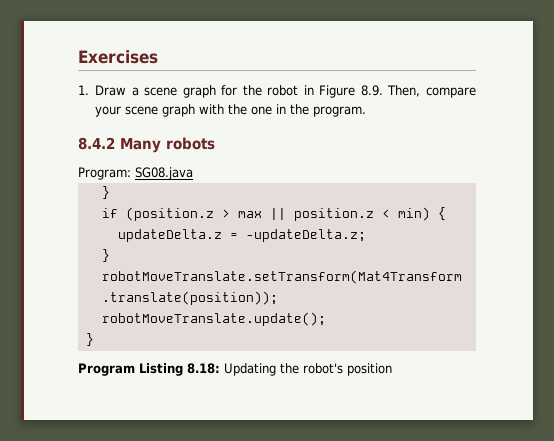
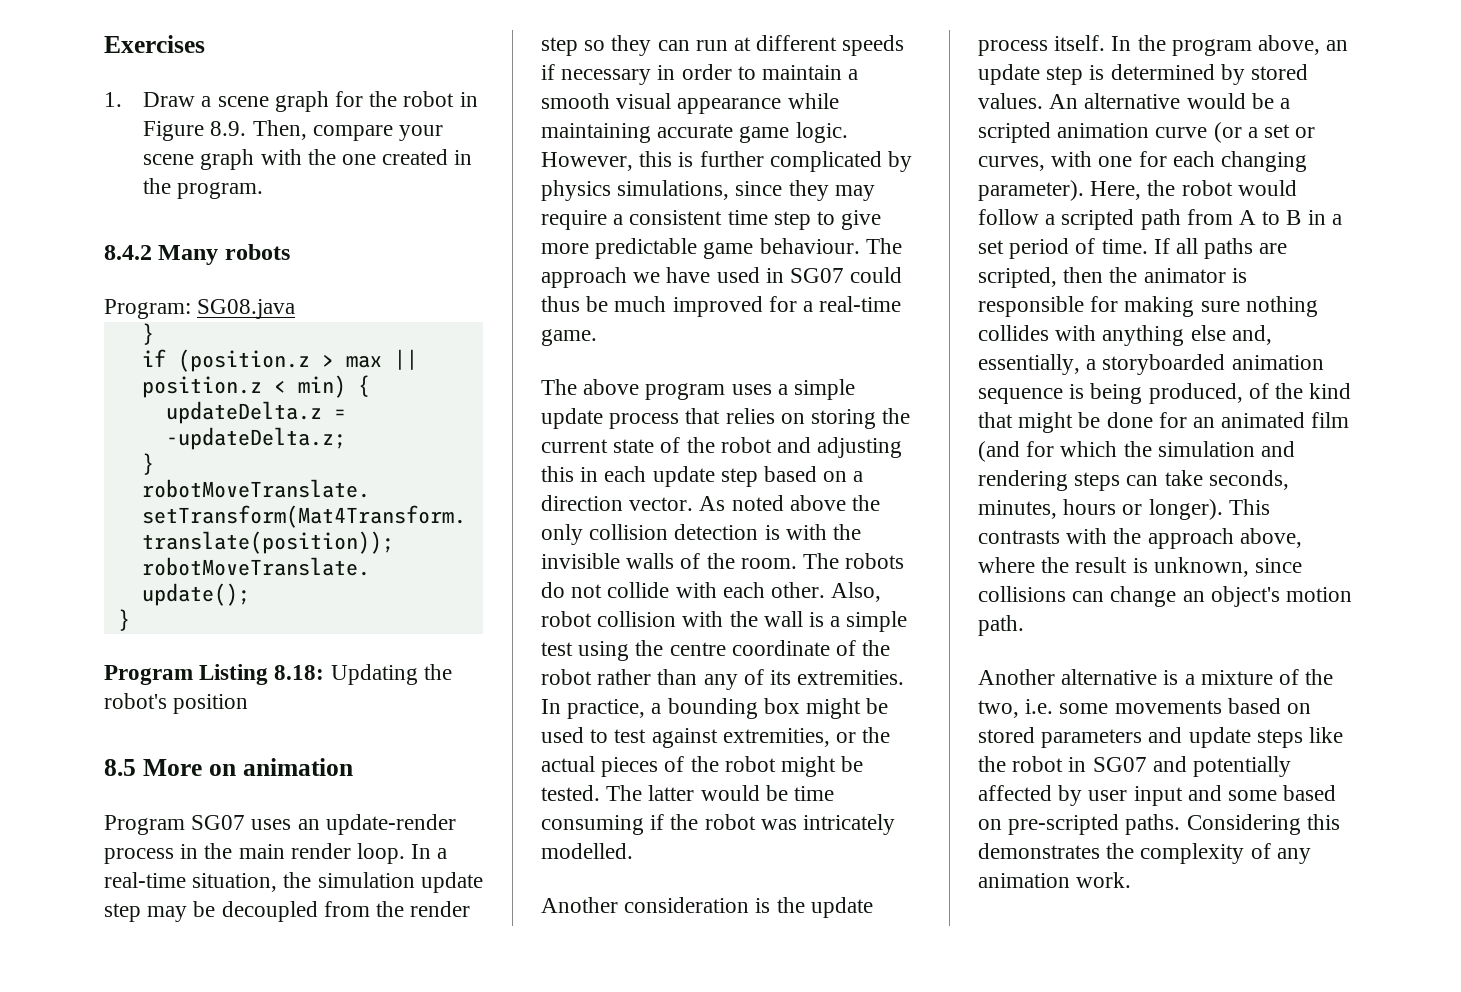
- 1. Draw a scene graph for the robot in Figure 8.9. Then, compare your scene graph with the one in the program.
+ 1. Draw a scene graph for the robot in Figure 8.9. Then, compare your scene graph with the one created in the program.
+ 8.5 More on animation
+ Program SG07 uses an update-render process in the main render loop. In a real-time situation, the simulation update step may be decoupled from the render step so they can run at different speeds if necessary in order to maintain a smooth visual appearance while maintaining accurate game logic. However, this is further complicated by physics simulations, since they may require a consistent time step to give more predictable game behaviour. The approach we have used in SG07 could thus be much improved for a real-time game.
+ The above program uses a simple update process that relies on storing the current state of the robot and adjusting this in each update step based on a direction vector. As noted above the only collision detection is with the invisible walls of the room. The robots do not collide with each other. Also, robot collision with the wall is a simple test using the centre coordinate of the robot rather than any of its extremities. In practice, a bounding box might be used to test against extremities, or the actual pieces of the robot might be tested. The latter would be time consuming if the robot was intricately modelled.
+ Another consideration is the update process itself. In the program above, an update step is determined by stored values. An alternative would be a scripted animation curve (or a set or curves, with one for each changing parameter). Here, the robot would follow a scripted path from A to B in a set period of time. If all paths are scripted, then the animator is responsible for making sure nothing collides with anything else and, essentially, a storyboarded animation sequence is being produced, of the kind that might be done for an animated film (and for which the simulation and rendering steps can take seconds, minutes, hours or longer). This contrasts with the approach above, where the result is unknown, since collisions can change an object's motion path.
+ Another alternative is a mixture of the two, i.e. some movements based on stored parameters and update steps like the robot in SG07 and potentially affected by user input and some based on pre-scripted paths. Considering this demonstrates the complexity of any animation work.

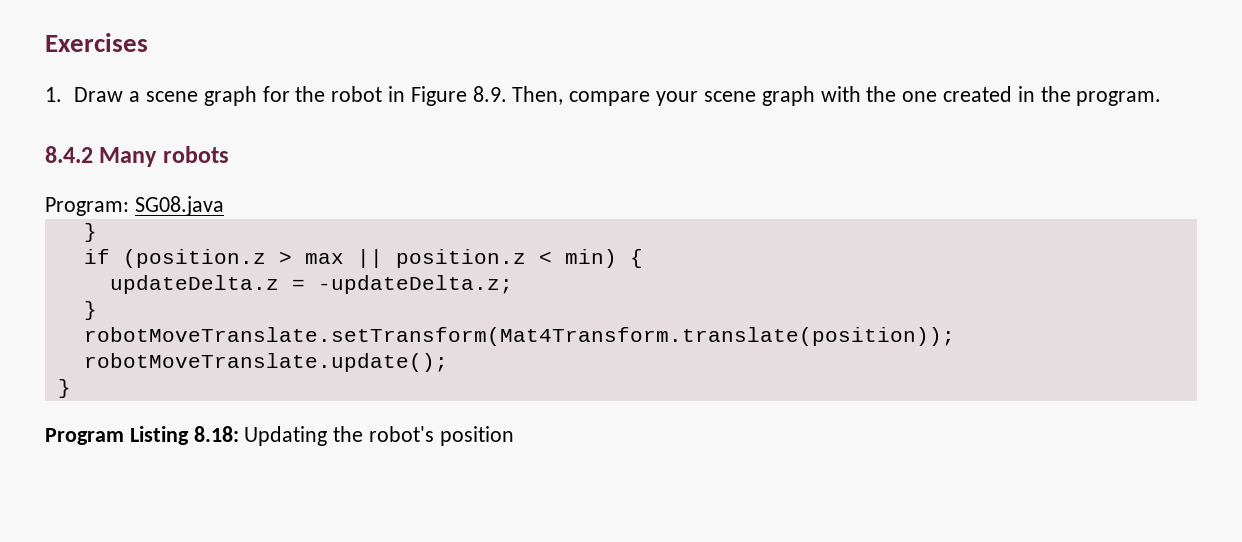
- 8.5 More on animation
- Program SG07 uses an update-render process in the main render loop. In a real-time situation, the simulation update step may be decoupled from the render step so they can run at different speeds if necessary in order to maintain a smooth visual appearance while maintaining accurate game logic. However, this is further complicated by physics simulations, since they may require a consistent time step to give more predictable game behaviour. The approach we have used in SG07 could thus be much improved for a real-time game.
- The above program uses a simple update process that relies on storing the current state of the robot and adjusting this in each update step based on a direction vector. As noted above the only collision detection is with the invisible walls of the room. The robots do not collide with each other. Also, robot collision with the wall is a simple test using the centre coordinate of the robot rather than any of its extremities. In practice, a bounding box might be used to test against extremities, or the actual pieces of the robot might be tested. The latter would be time consuming if the robot was intricately modelled.
- Another consideration is the update process itself. In the program above, an update step is determined by stored values. An alternative would be a scripted animation curve (or a set or curves, with one for each changing parameter). Here, the robot would follow a scripted path from A to B in a set period of time. If all paths are scripted, then the animator is responsible for making sure nothing collides with anything else and, essentially, a storyboarded animation sequence is being produced, of the kind that might be done for an animated film (and for which the simulation and rendering steps can take seconds, minutes, hours or longer). This contrasts with the approach above, where the result is unknown, since collisions can change an object's motion path.
- Another alternative is a mixture of the two, i.e. some movements based on stored parameters and update steps like the robot in SG07 and potentially affected by user input and some based on pre-scripted paths. Considering this demonstrates the complexity of any animation work.

